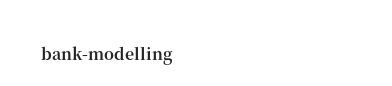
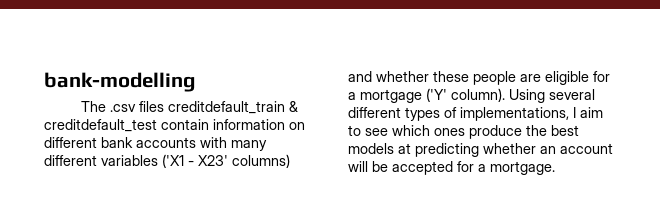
+ The .csv files creditdefault_train & creditdefault_test contain information on different bank accounts with many different variables ('X1 - X23' columns) and whether these people are eligible for a mortgage ('Y' column). Using several different types of implementations, I aim to see which ones produce the best models at predicting whether an account will be accepted for a mortgage.

